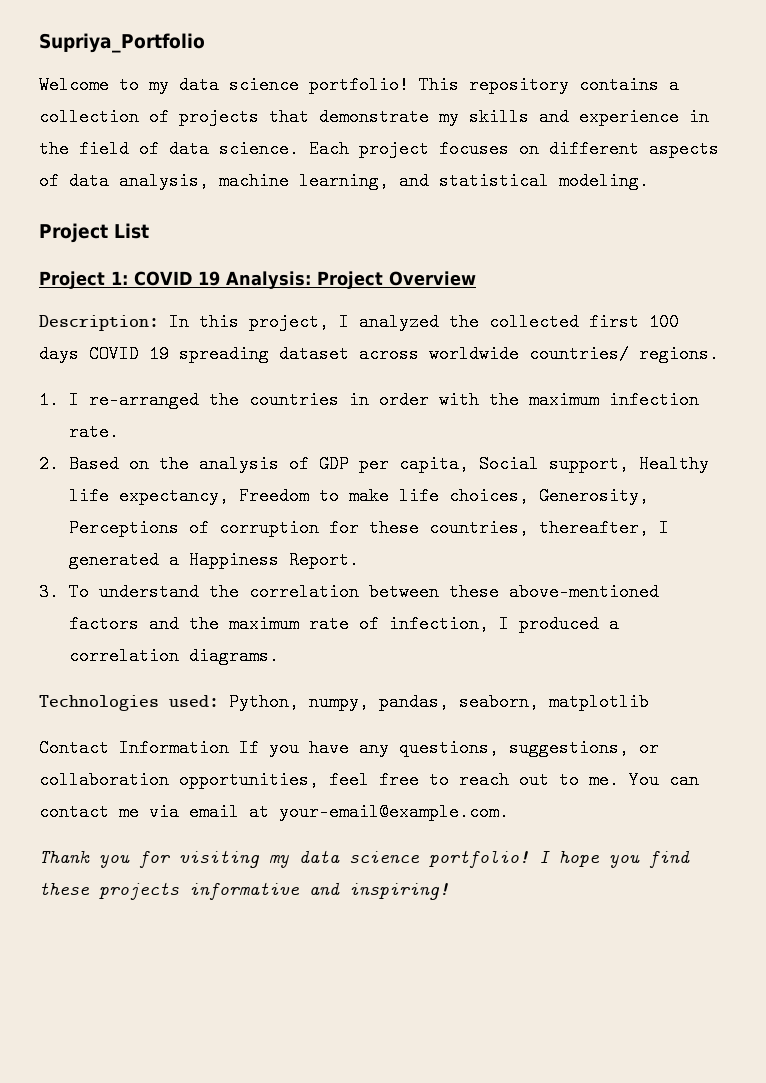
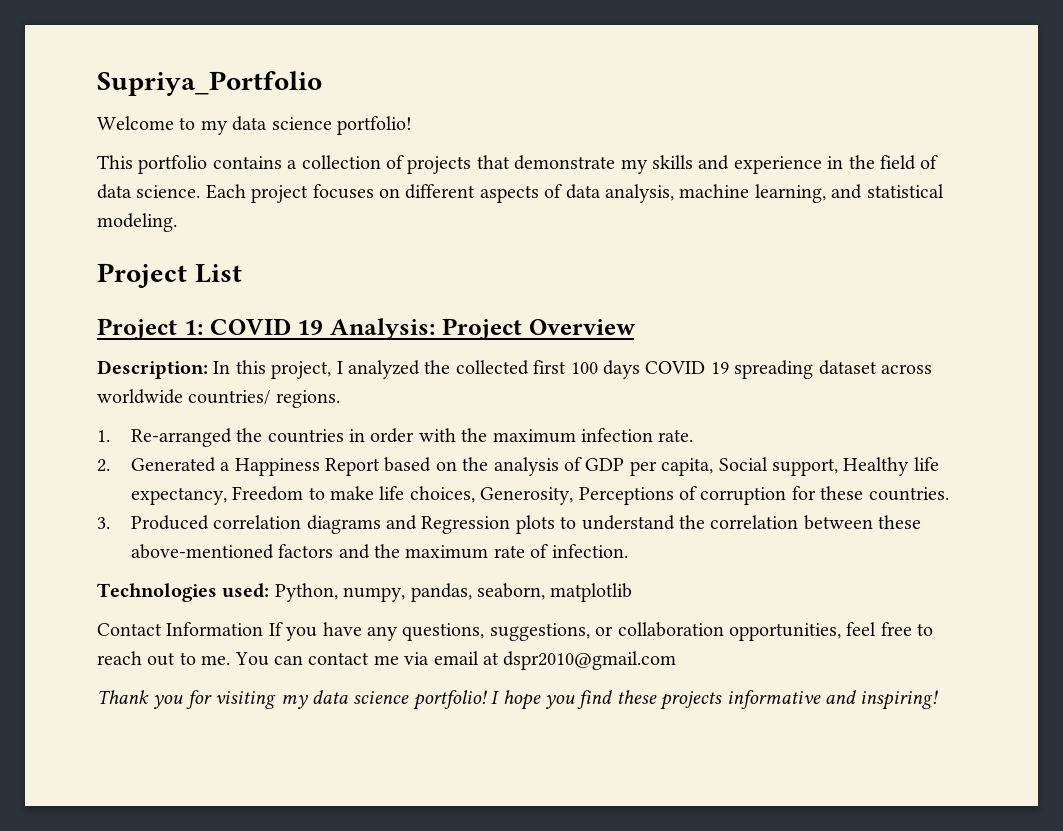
- Welcome to my data science portfolio! This repository contains a collection of projects that demonstrate my skills and experience in the field of data science.
+ Welcome to my data science portfolio!
+ This portfolio contains a collection of projects that demonstrate my skills and experience in the field of data science.
- 1. I re-arranged the countries in order with the maximum infection rate.
+ 1. Re-arranged the countries in order with the maximum infection rate.
- 2. Based on the analysis of GDP per capita, Social support, Healthy life expectancy, Freedom to make life choices, Generosity, Perceptions of corruption for these countries, thereafter, I generated a Happiness Report.
- 3. To understand the correlation between these above-mentioned factors and the maximum rate of infection, I produced a correlation diagrams.
+ 2. Generated a Happiness Report based on the analysis of GDP per capita, Social support, Healthy life expectancy, Freedom to make life choices, Generosity, Perceptions of corruption for these countries.
+ 3. Produced correlation diagrams and Regression plots to understand the correlation between these above-mentioned factors and the maximum rate of infection.
- You can contact me via email at your-email@example.com.
+ You can contact me via email at dspr2010@gmail.com

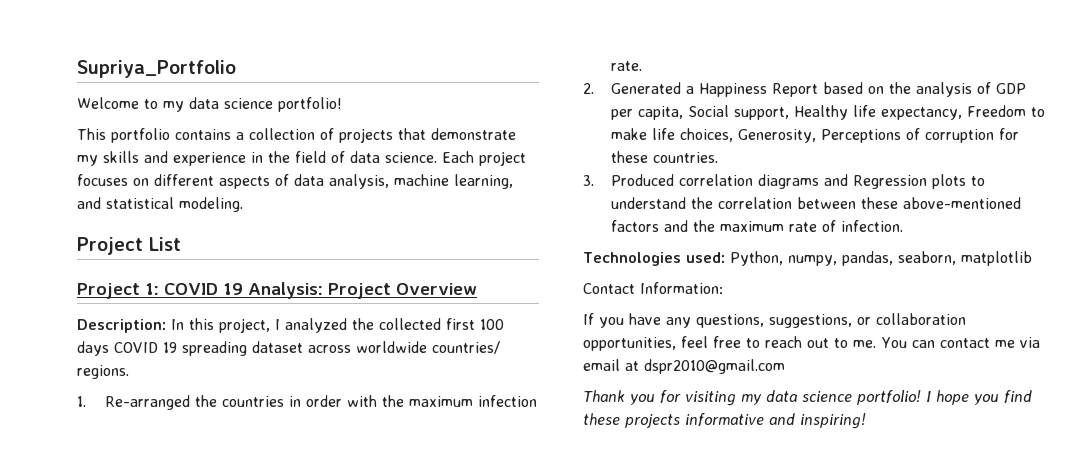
- Contact Information If you have any questions, suggestions, or collaboration opportunities, feel free to reach out to me.
+ Contact Information:
+ If you have any questions, suggestions, or collaboration opportunities, feel free to reach out to me.

